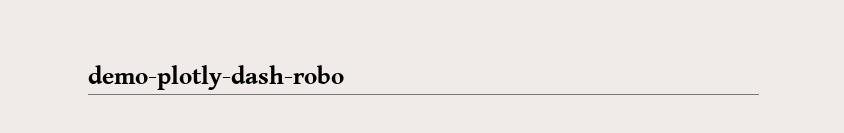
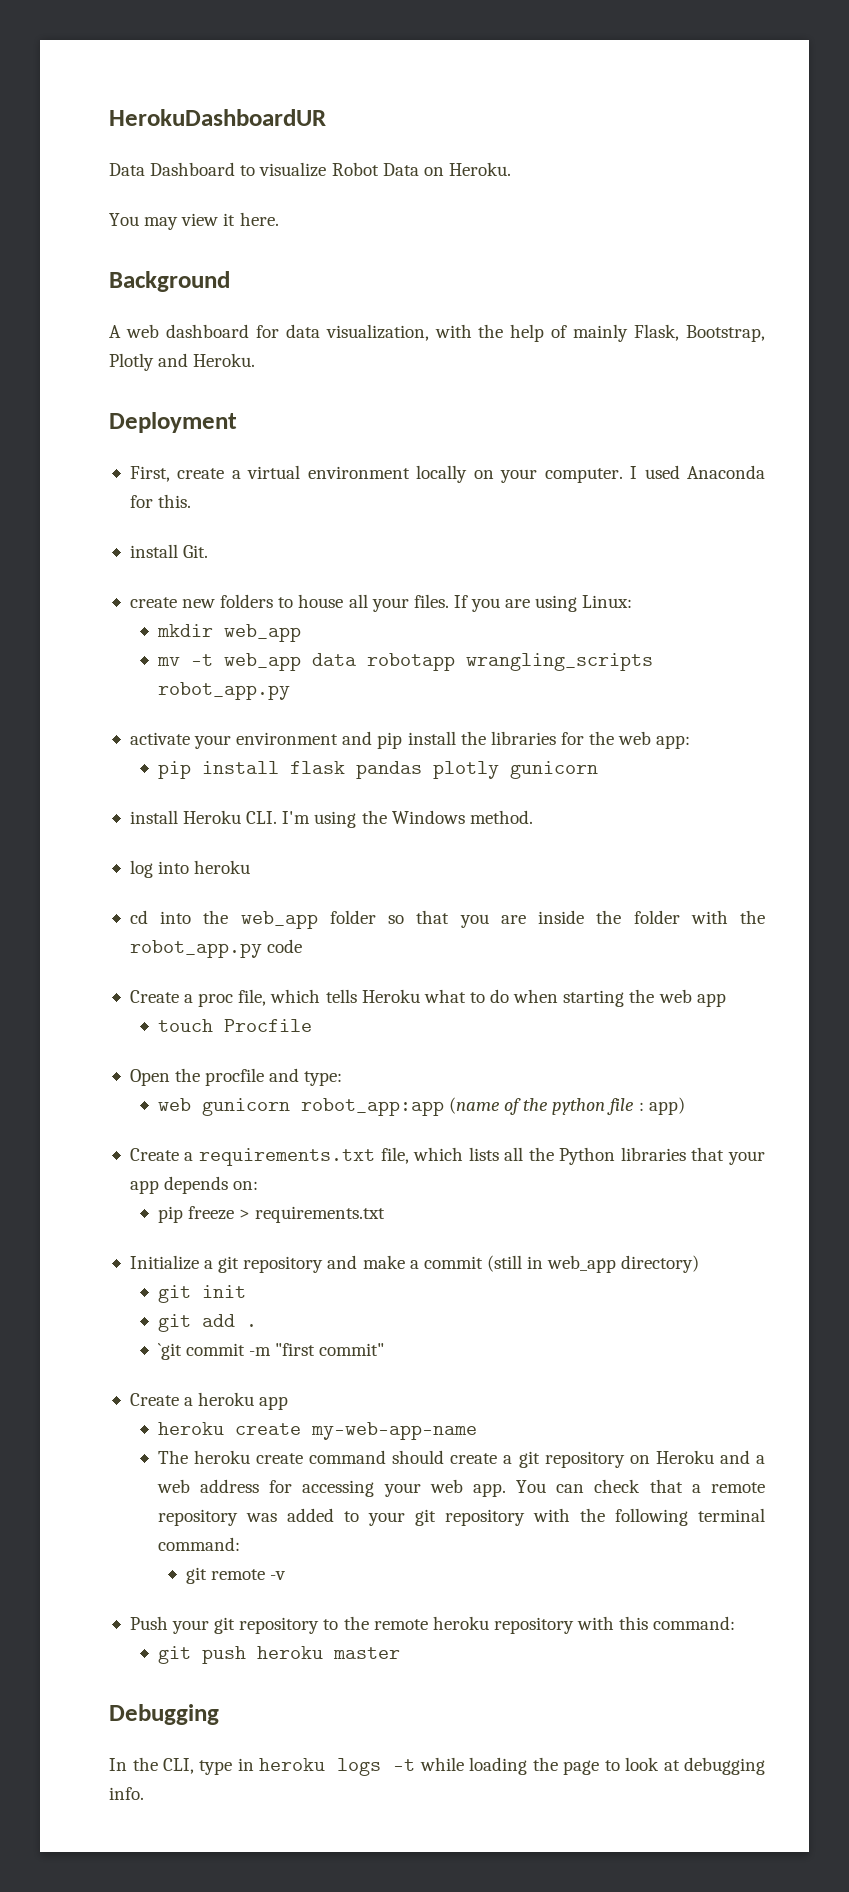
- demo-plotly-dash-robo
+ HerokuDashboardUR
+ Data Dashboard to visualize Robot Data on Heroku.
+ You may view it here.
+ Background
+ A web dashboard for data visualization, with the help of mainly Flask, Bootstrap, Plotly and Heroku.
+ Deployment
+ First, create a virtual environment locally on your computer. I used Anaconda for this.
+ install Git.
+ create new folders to house all your files. If you are using Linux:
+ mkdir web_app
+ mv -t web_app data robotapp wrangling_scripts robot_app.py
+ activate your environment and pip install the libraries for the web app:
+ pip install flask pandas plotly gunicorn
+ install Heroku CLI. I'm using the Windows method.
+ log into heroku
+ cd into the web_app folder so that you are inside the folder with the robot_app.py code
+ Create a proc file, which tells Heroku what to do when starting the web app
+ touch Procfile
+ Open the procfile and type:
+ web gunicorn robot_app:app (name of the python file : app)
+ Create a requirements.txt file, which lists all the Python libraries that your app depends on:
+ pip freeze > requirements.txt
+ Initialize a git repository and make a commit (still in web_app directory)
+ git init
+ git add .
+ `git commit -m "first commit"
+ Create a heroku app
+ heroku create my-web-app-name
+ The heroku create command should create a git repository on Heroku and a web address for accessing your web app. You can check that a remote repository was added to your git repository with the following terminal command:
+ git remote -v
+ Push your git repository to the remote heroku repository with this command:
+ git push heroku master
+ Debugging
+ In the CLI, type in heroku logs –t while loading the page to look at debugging info.

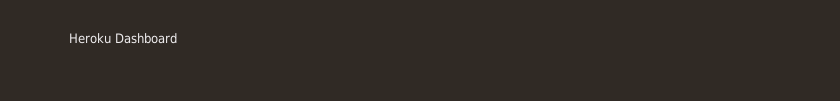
- HerokuDashboardUR
- Data Dashboard to visualize Robot Data on Heroku.
- You may view it here.
- Background
- A web dashboard for data visualization, with the help of mainly Flask, Bootstrap, Plotly and Heroku.
- Deployment
- First, create a virtual environment locally on your computer. I used Anaconda for this.
- install Git.
- create new folders to house all your files. If you are using Linux:
- mkdir web_app
- mv -t web_app data robotapp wrangling_scripts robot_app.py
- activate your environment and pip install the libraries for the web app:
- pip install flask pandas plotly gunicorn
- install Heroku CLI. I'm using the Windows method.
- log into heroku
- cd into the web_app folder so that you are inside the folder with the robot_app.py code
- Create a proc file, which tells Heroku what to do when starting the web app
- touch Procfile
- Open the procfile and type:
- web gunicorn robot_app:app (name of the python file : app)
- Create a requirements.txt file, which lists all the Python libraries that your app depends on:
- pip freeze > requirements.txt
- Initialize a git repository and make a commit (still in web_app directory)
- git init
- git add .
- `git commit -m "first commit"
- Create a heroku app
- heroku create my-web-app-name
- The heroku create command should create a git repository on Heroku and a web address for accessing your web app. You can check that a remote repository was added to your git repository with the following terminal command:
- git remote -v
- Push your git repository to the remote heroku repository with this command:
- git push heroku master
- Debugging
- In the CLI, type in heroku logs –t while loading the page to look at debugging info.
+ Heroku Dashboard

